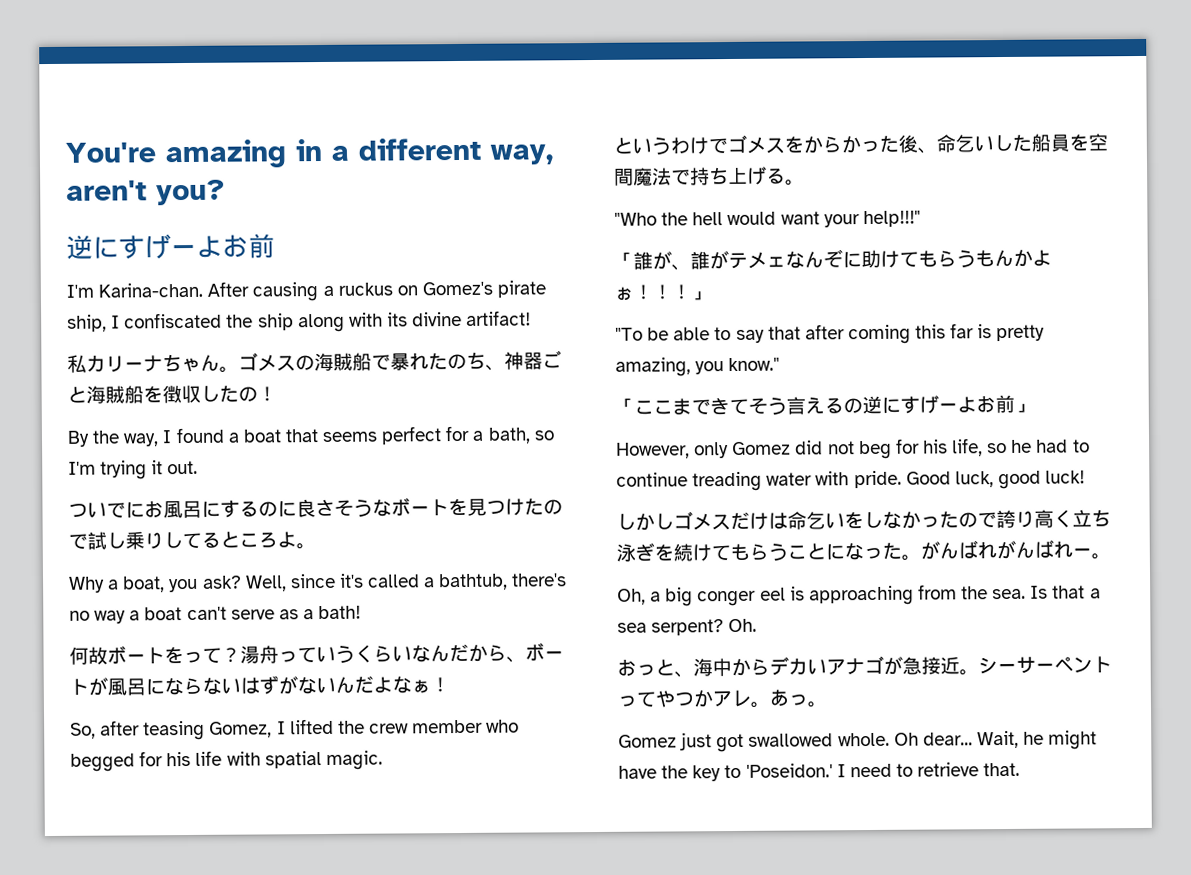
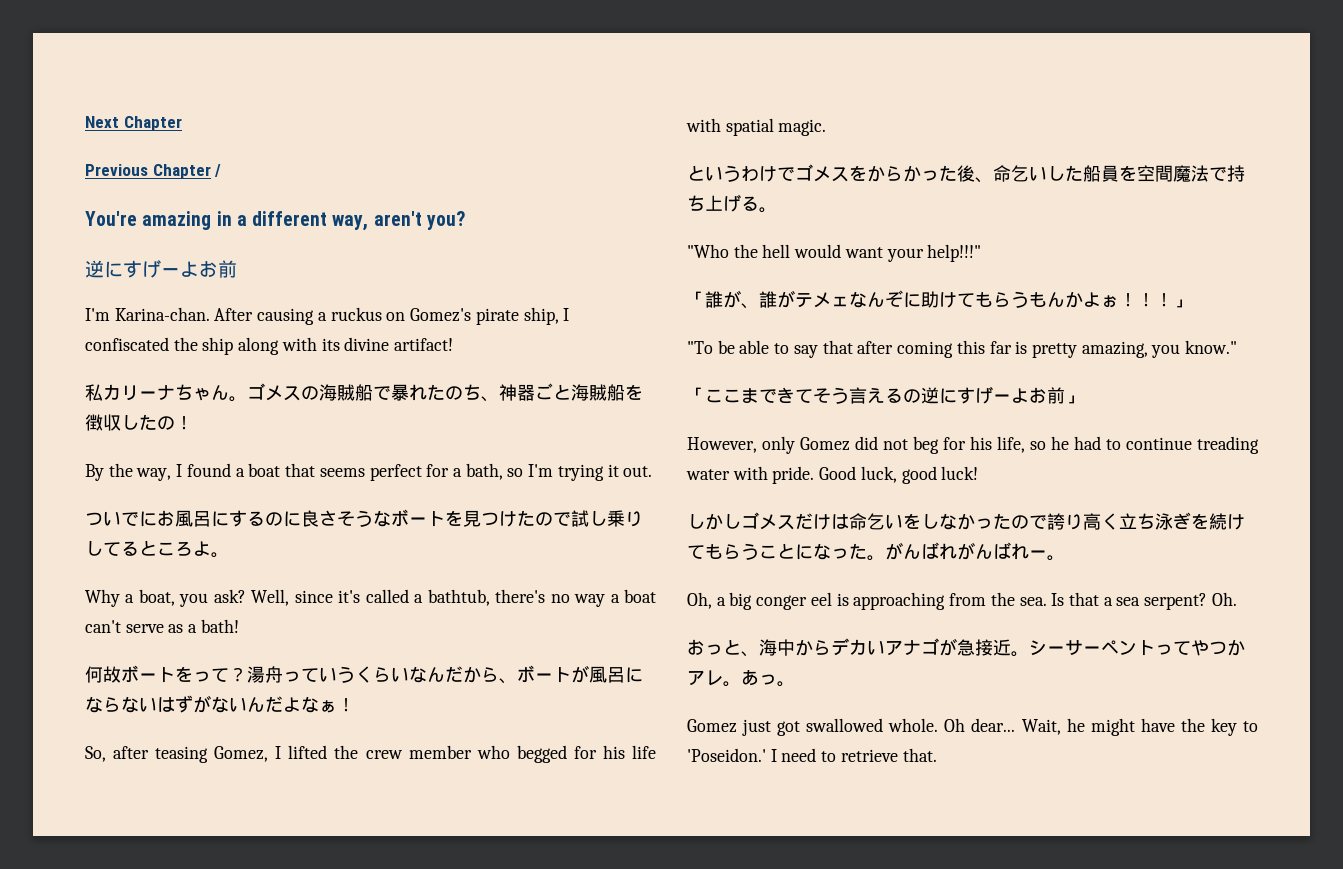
+ Next Chapter
+ Previous Chapter /

